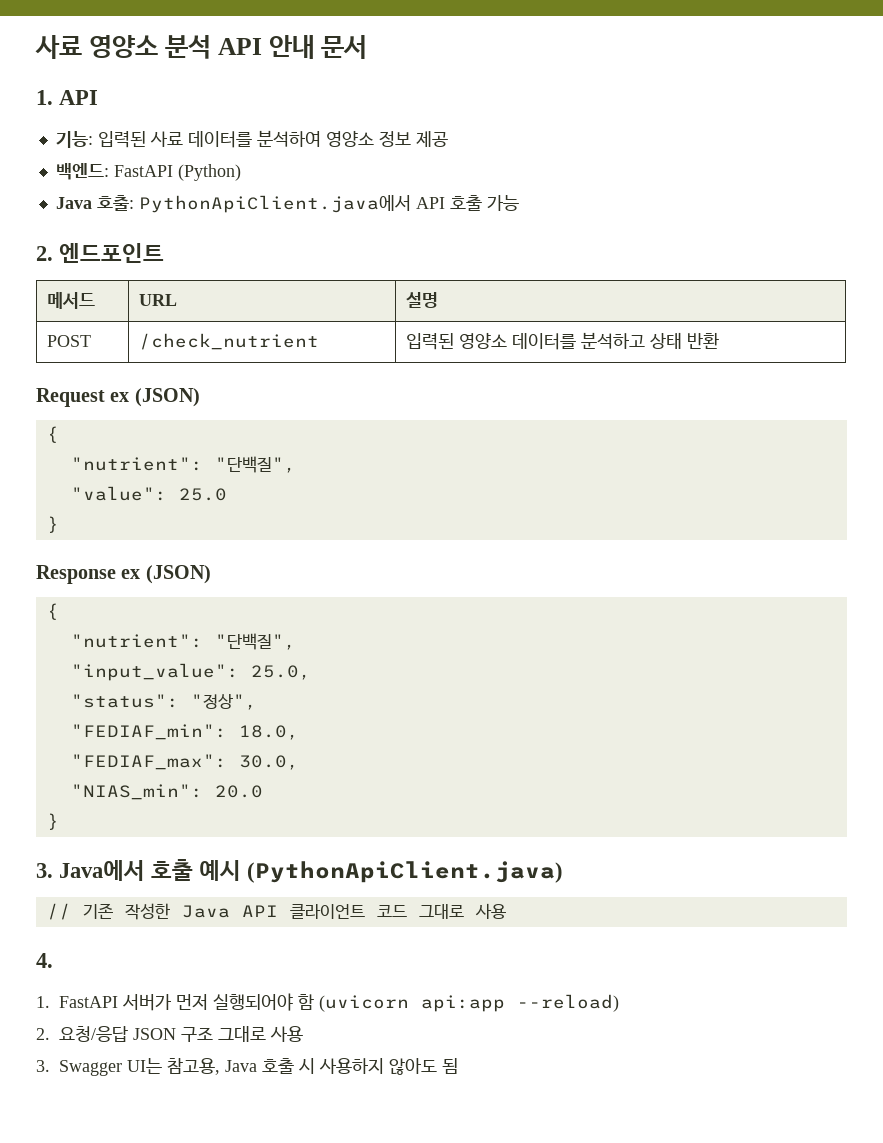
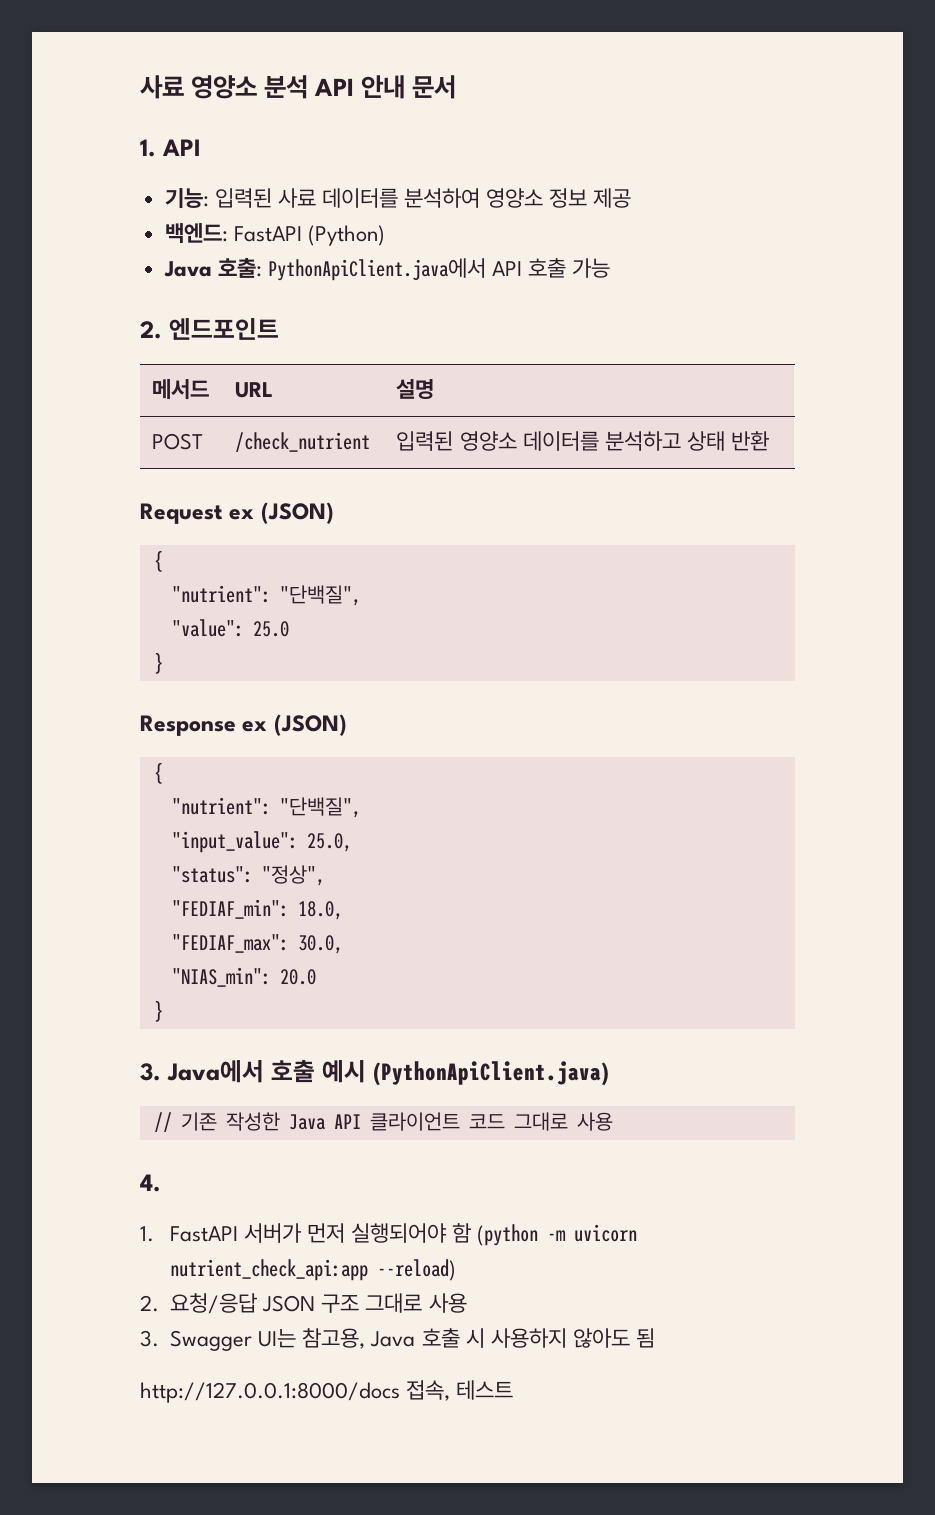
- 1. FastAPI 서버가 먼저 실행되어야 함 (uvicorn api:app --reload)
+ 1. FastAPI 서버가 먼저 실행되어야 함 (python -m uvicorn nutrient_check_api:app --reload)
+ http://127.0.0.1:8000/docs 접속, 테스트

